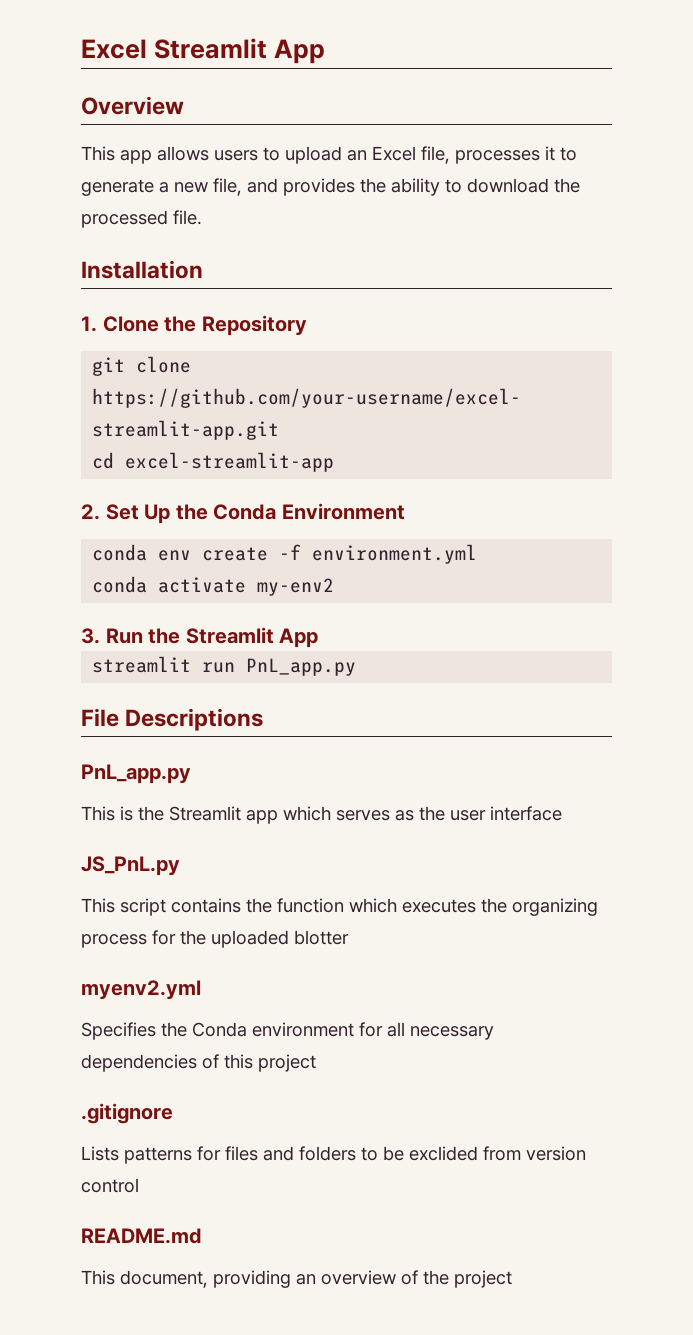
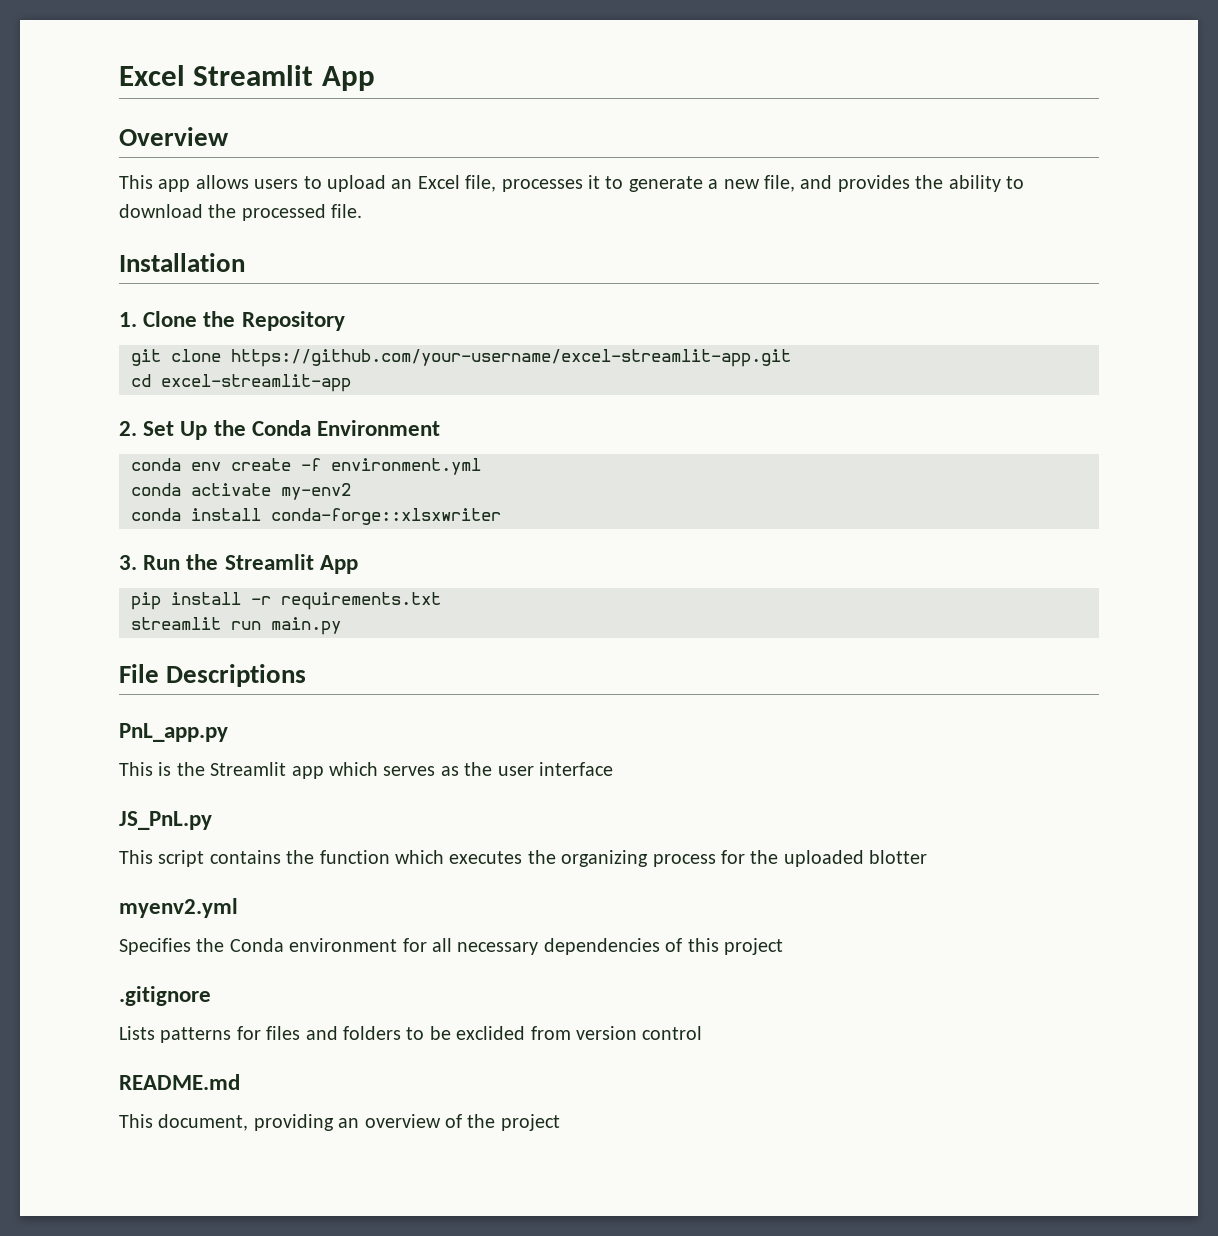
+ conda install conda-forge::xlsxwriter
+ pip install -r requirements.txt
- streamlit run PnL_app.py
+ streamlit run main.py

